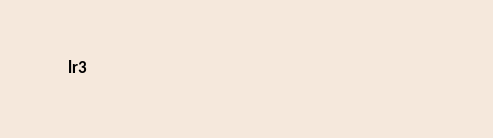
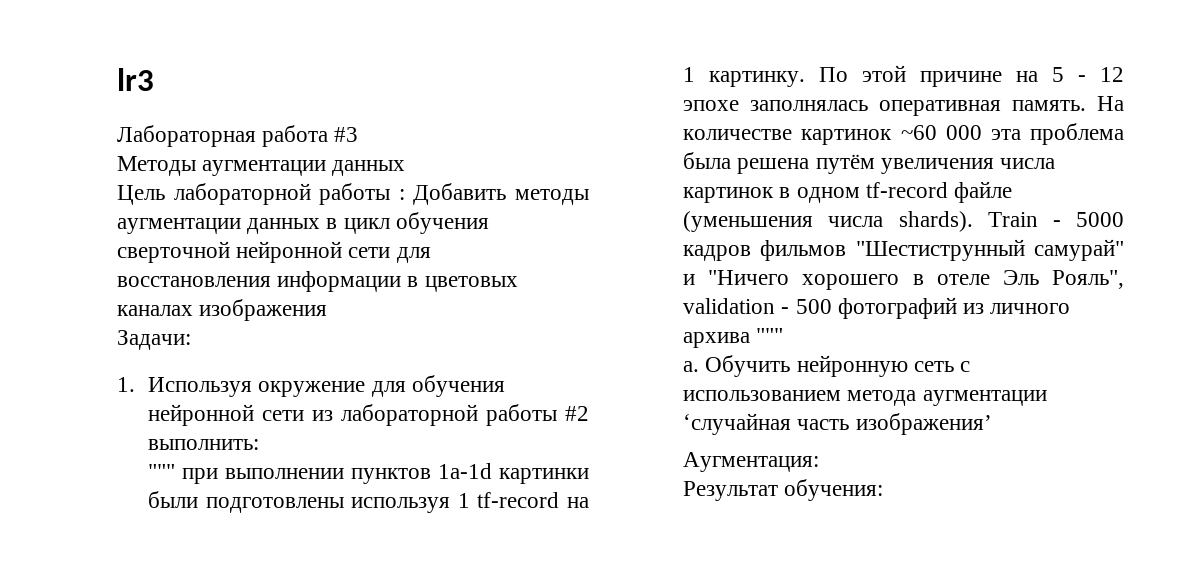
+ Лабораторная работа #3
+ Методы аугментации данных
+ Цель лабораторной работы : Добавить методы аугментации данных в цикл обучения сверточной нейронной сети для восстановления информации в цветовых каналах изображения
+ Задачи:
+ 1. Используя окружение для обучения нейронной сети из лабораторной работы #2 выполнить:
+ """ при выполнении пунктов 1а-1d картинки были подготовлены используя 1 tf-record на 1 картинку. По этой причине на 5 - 12 эпохе заполнялась оперативная память. На количестве картинок ~60 000 эта проблема была решена путём увеличения числа картинок в одном tf-record файле (уменьшения числа shards). Train - 5000 кадров фильмов "Шестиструнный самурай" и "Ничего хорошего в отеле Эль Рояль", validation - 500 фотографий из личного архива """
+ a. Обучить нейронную сеть с использованием метода аугментации ‘случайная часть изображения’
+ Аугментация:
+ Результат обучения:

